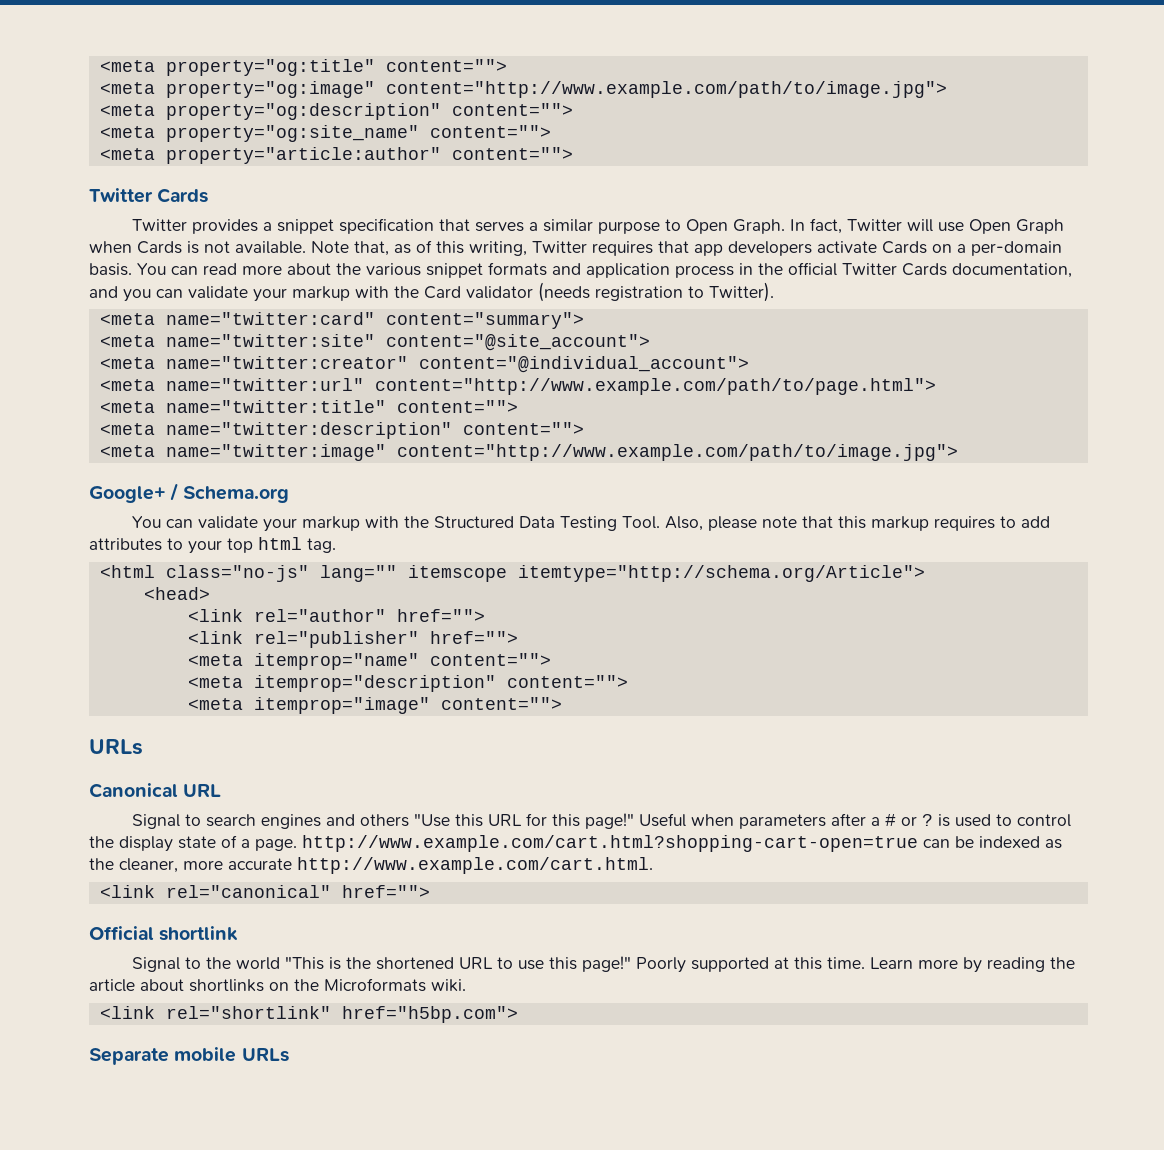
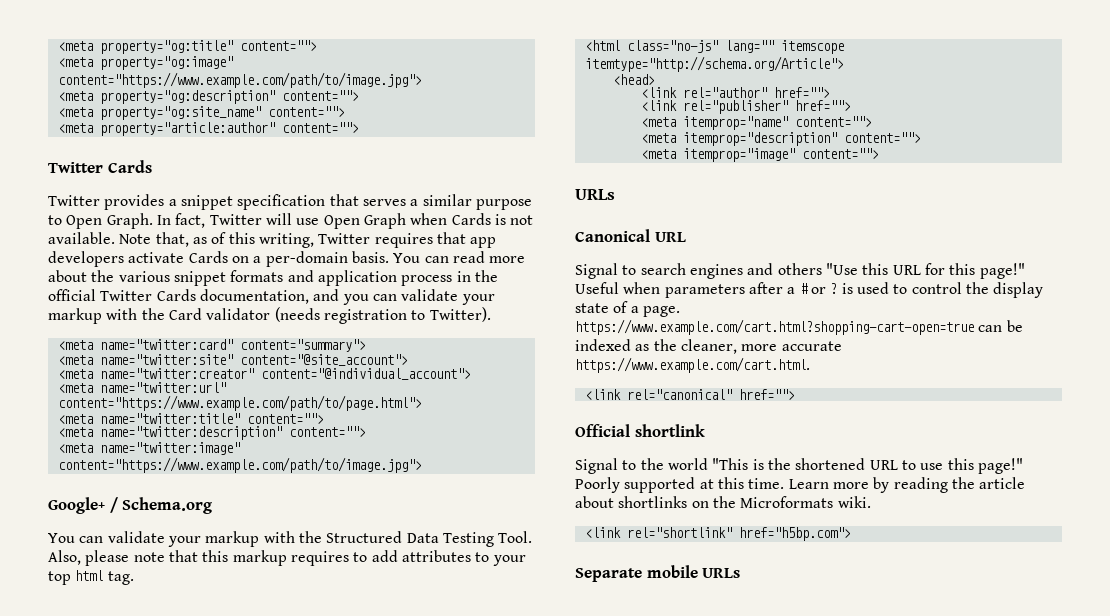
- <meta property="og:image" content="http://www.example.com/path/to/image.jpg">
+ <meta property="og:image" content="https://www.example.com/path/to/image.jpg">
- <meta name="twitter:url" content="http://www.example.com/path/to/page.html">
+ <meta name="twitter:url" content="https://www.example.com/path/to/page.html">
- <meta name="twitter:image" content="http://www.example.com/path/to/image.jpg">
+ <meta name="twitter:image" content="https://www.example.com/path/to/image.jpg">
- Useful when parameters after a # or ? is used to control the display state of a page. http://www.example.com/cart.html?shopping-cart-open=true can be indexed as the cleaner, more accurate http://www.example.com/cart.html.
+ Useful when parameters after a # or ? is used to control the display state of a page. https://www.example.com/cart.html?shopping-cart-open=true can be indexed as the cleaner, more accurate https://www.example.com/cart.html.

